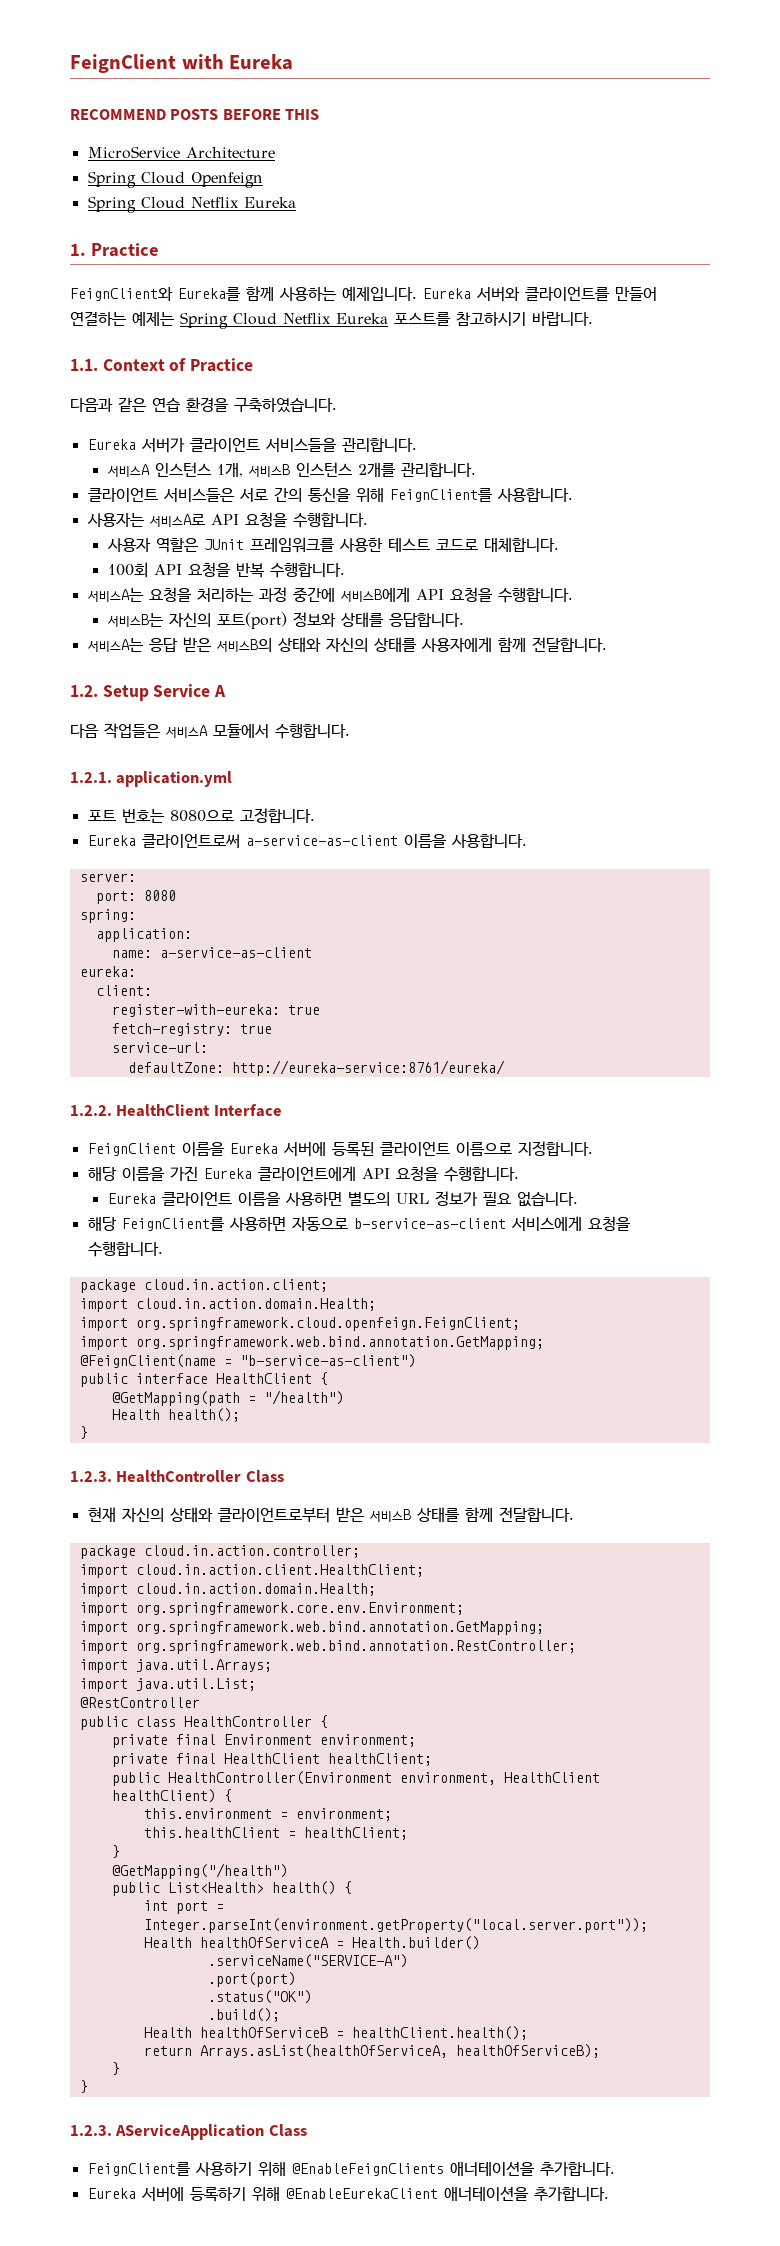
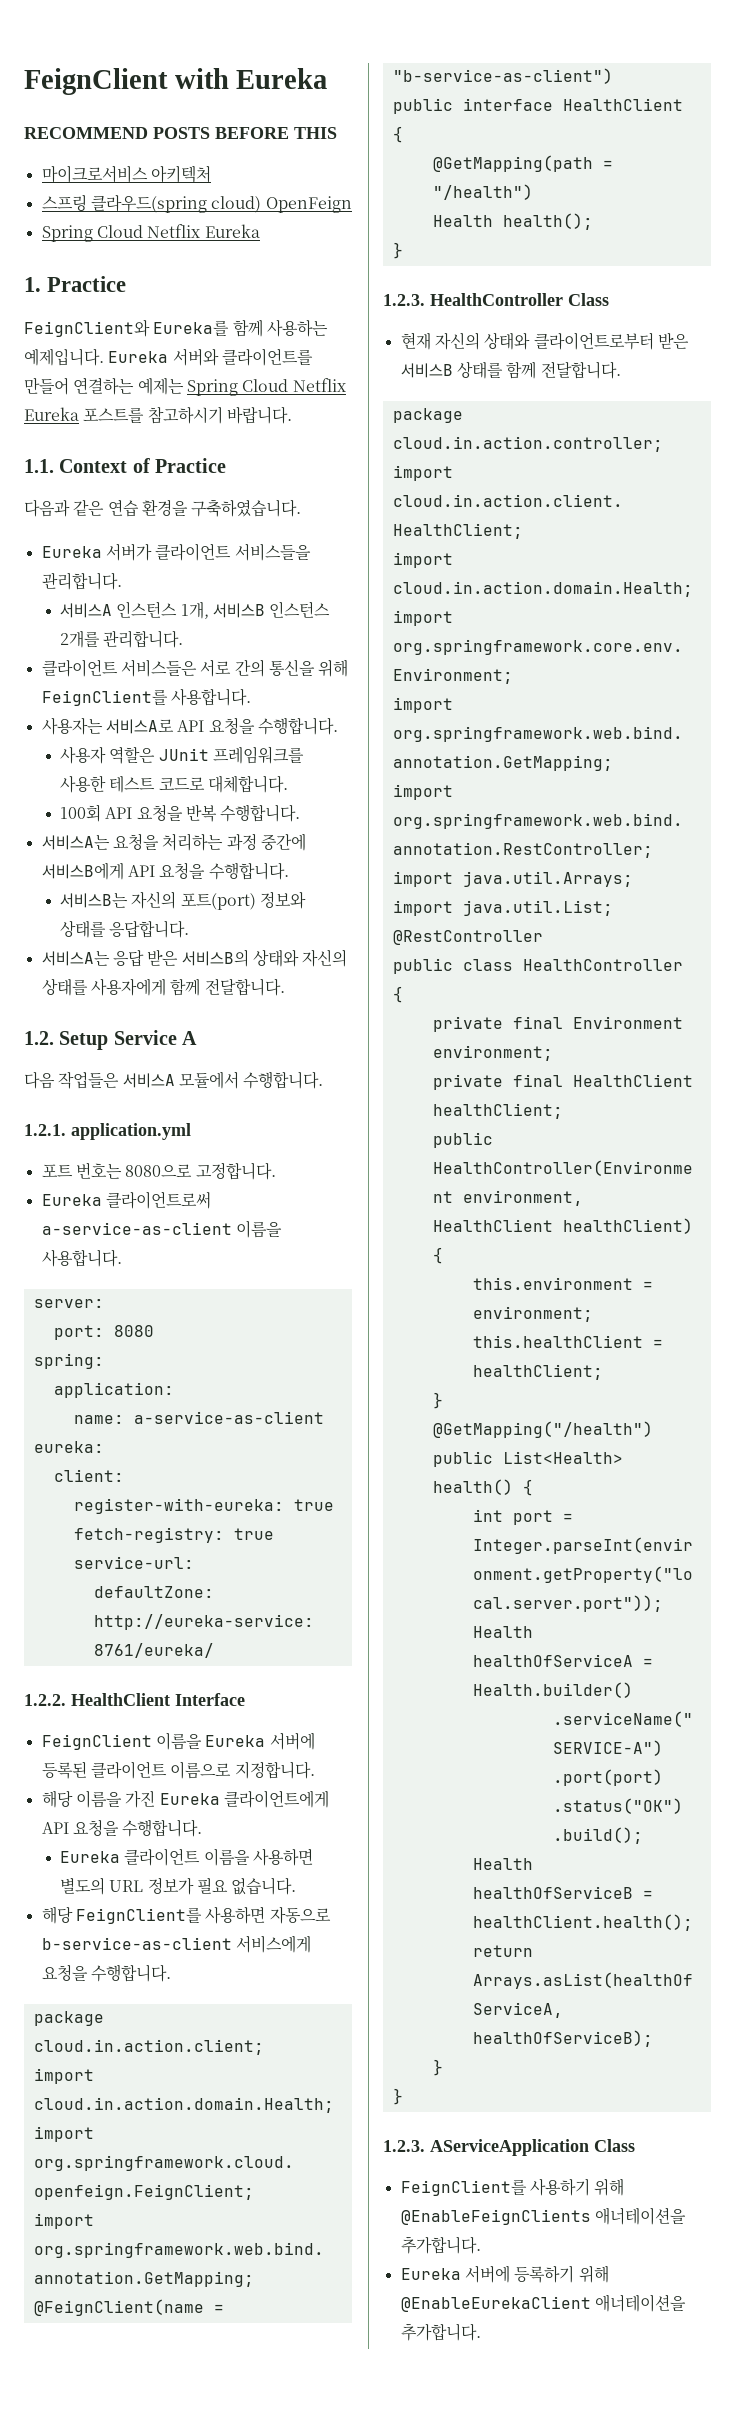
- MicroService Architecture
- Spring Cloud Openfeign
+ 마이크로서비스 아키텍처
+ 스프링 클라우드(spring cloud) OpenFeign

